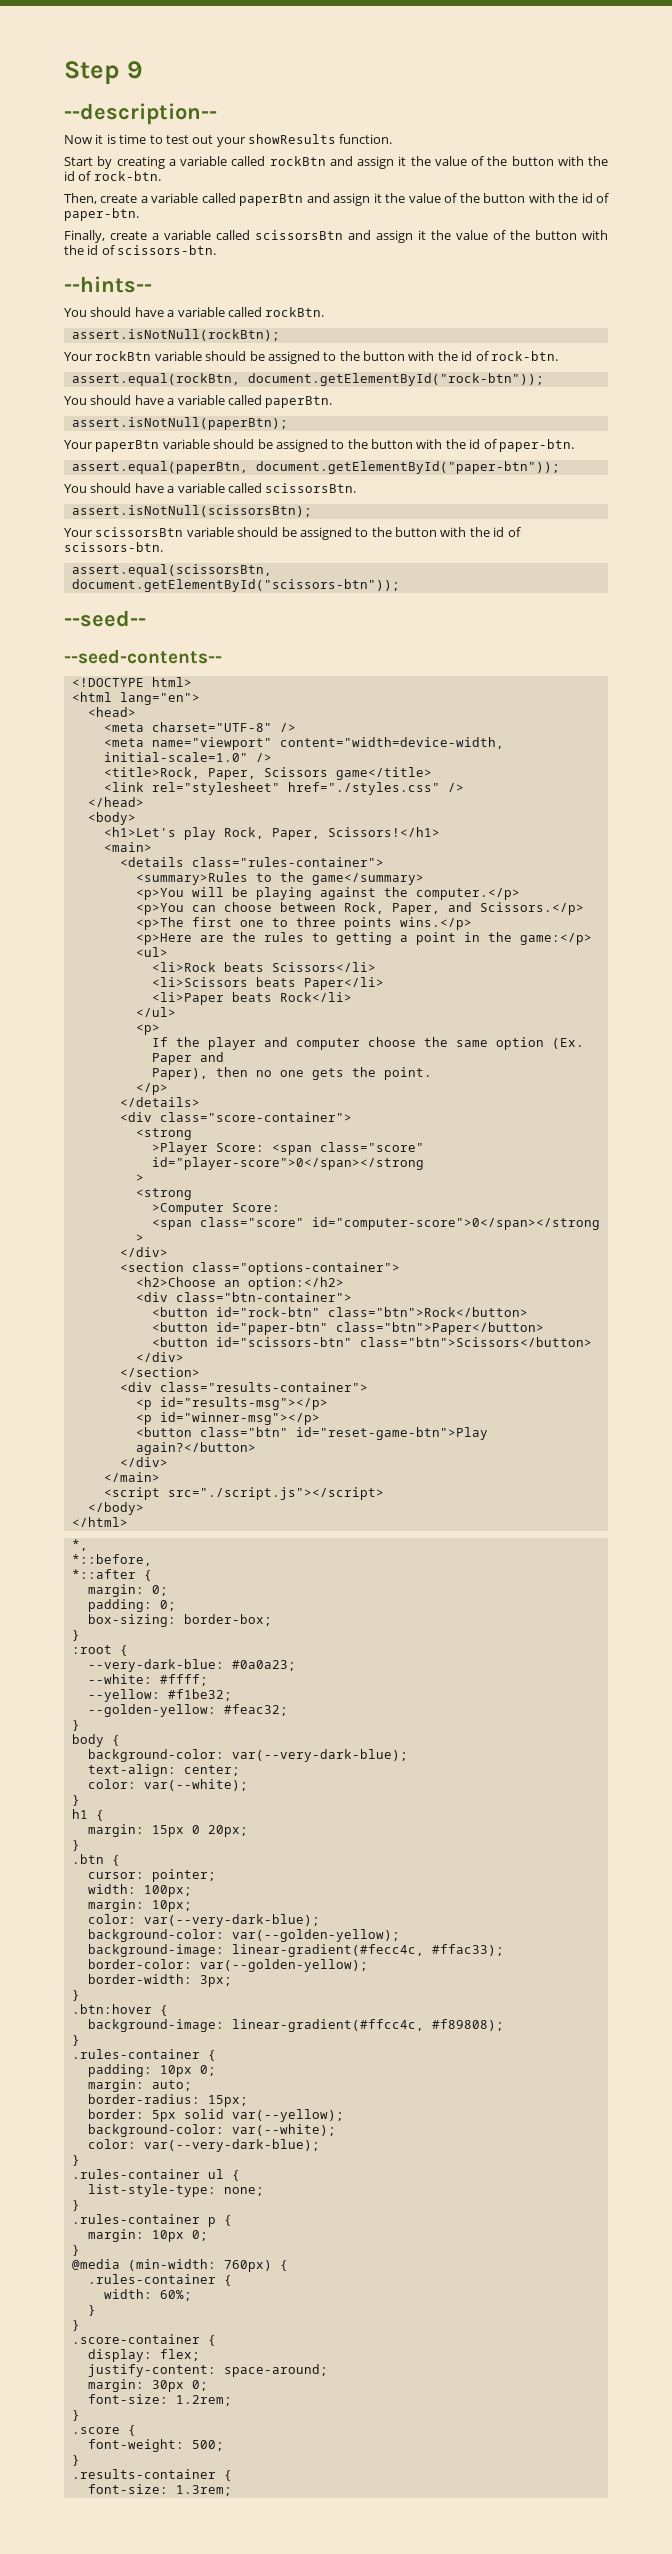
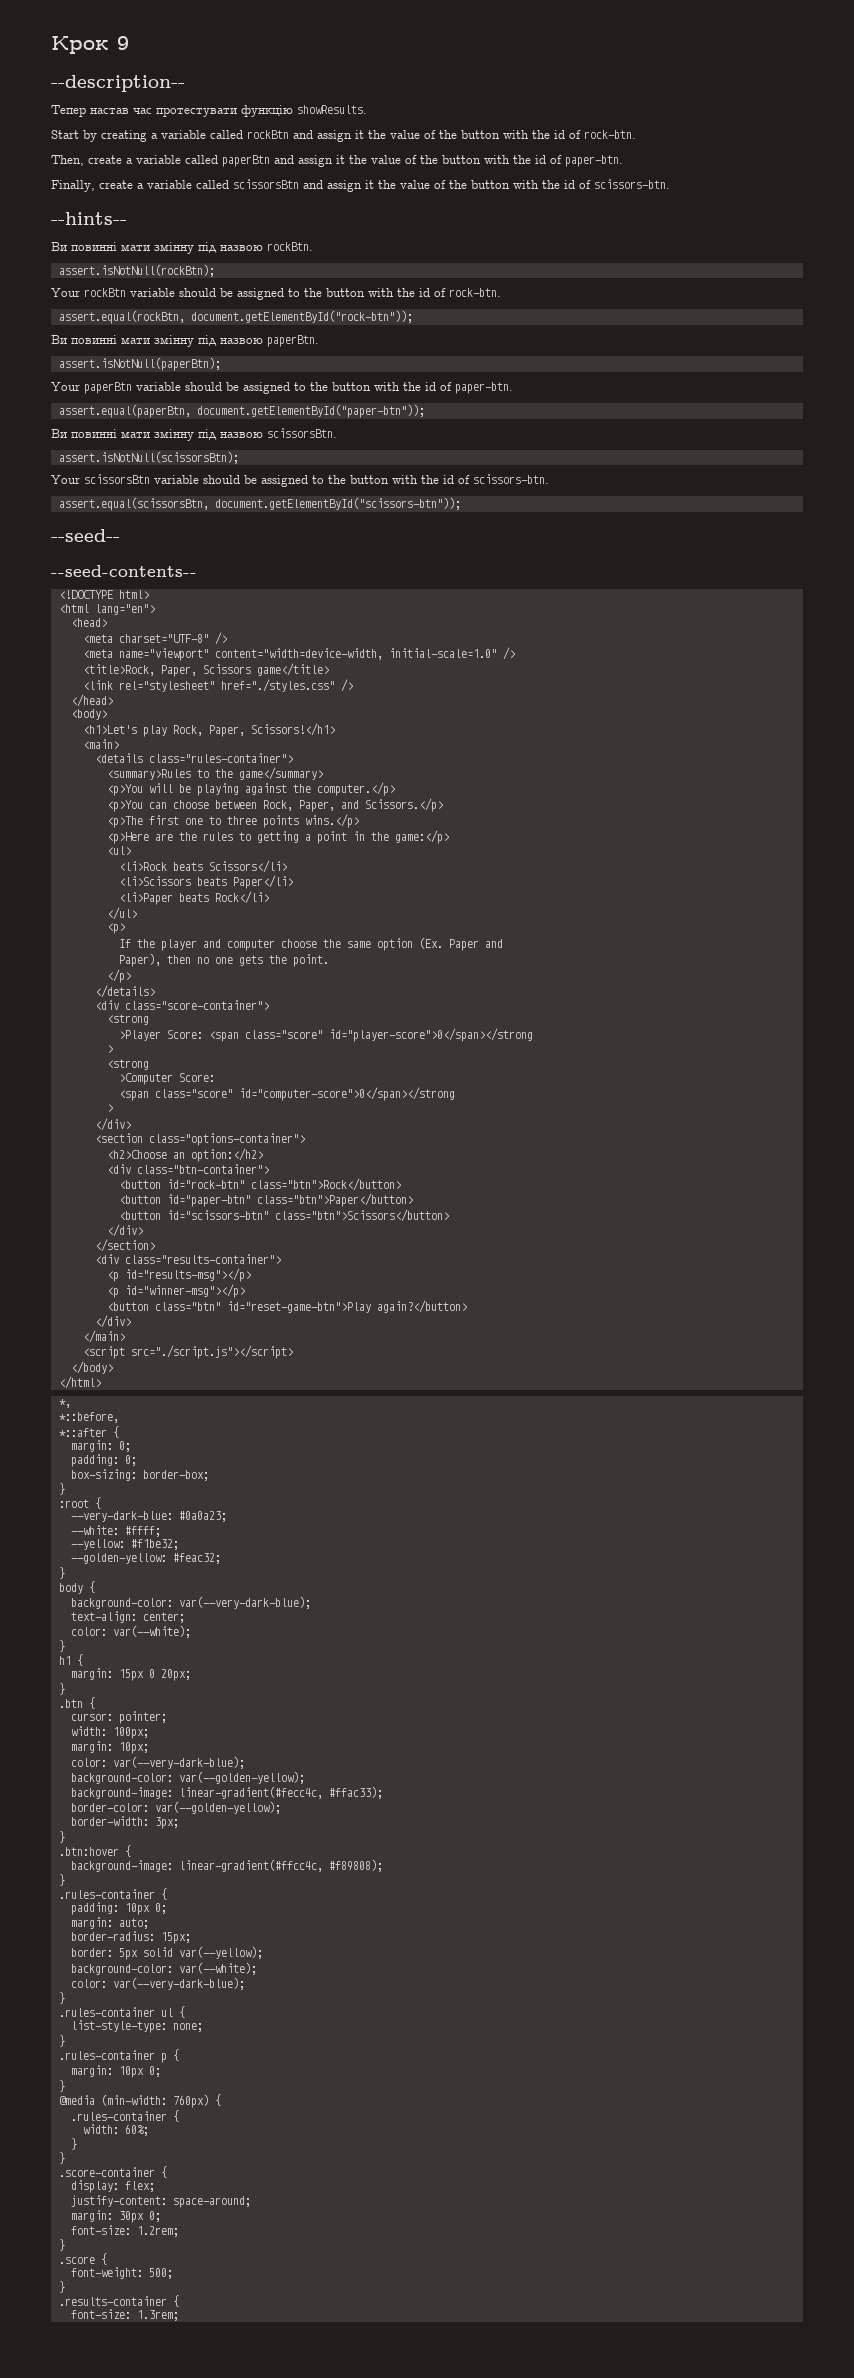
- Step 9
+ Крок 9
- Now it is time to test out your showResults function.
+ Тепер настав час протестувати функцію showResults.
- You should have a variable called rockBtn.
+ Ви повинні мати змінну під назвою rockBtn.
- You should have a variable called paperBtn.
+ Ви повинні мати змінну під назвою paperBtn.
- You should have a variable called scissorsBtn.
+ Ви повинні мати змінну під назвою scissorsBtn.

